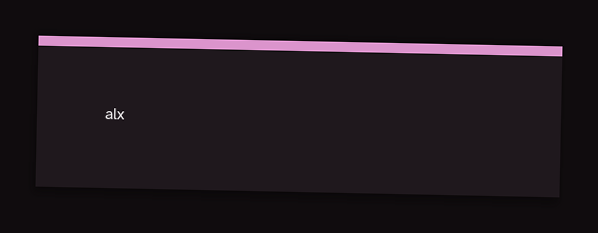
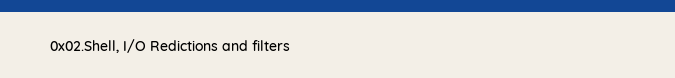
- alx
+ 0x02.Shell, I/O Redictions and filters

